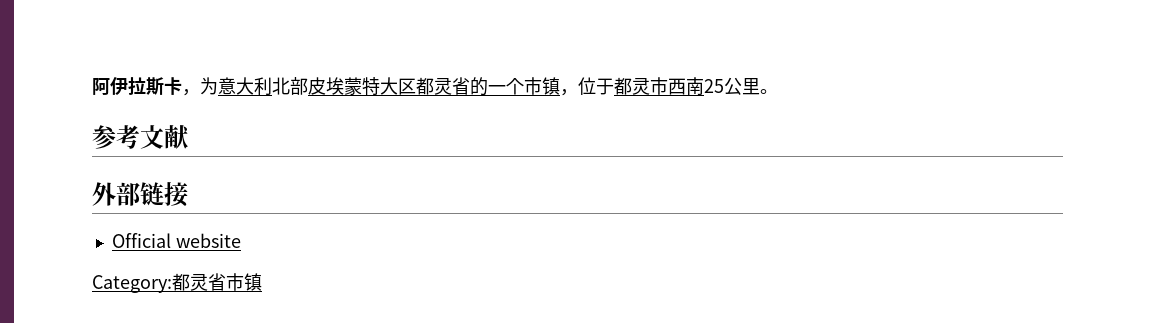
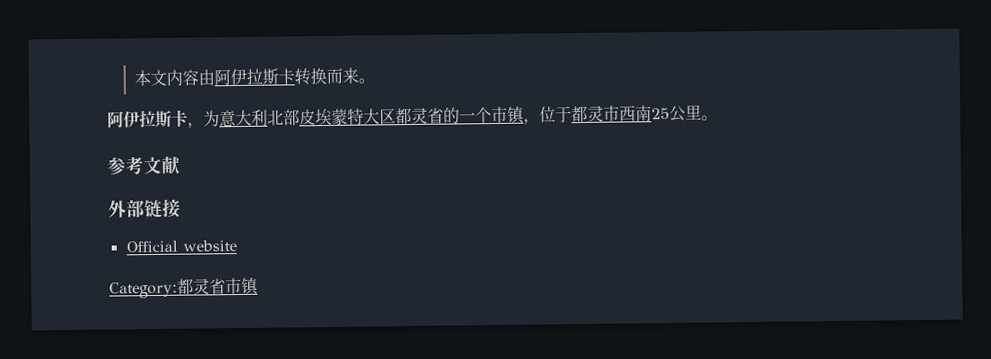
+ 本文内容由阿伊拉斯卡转换而来。

